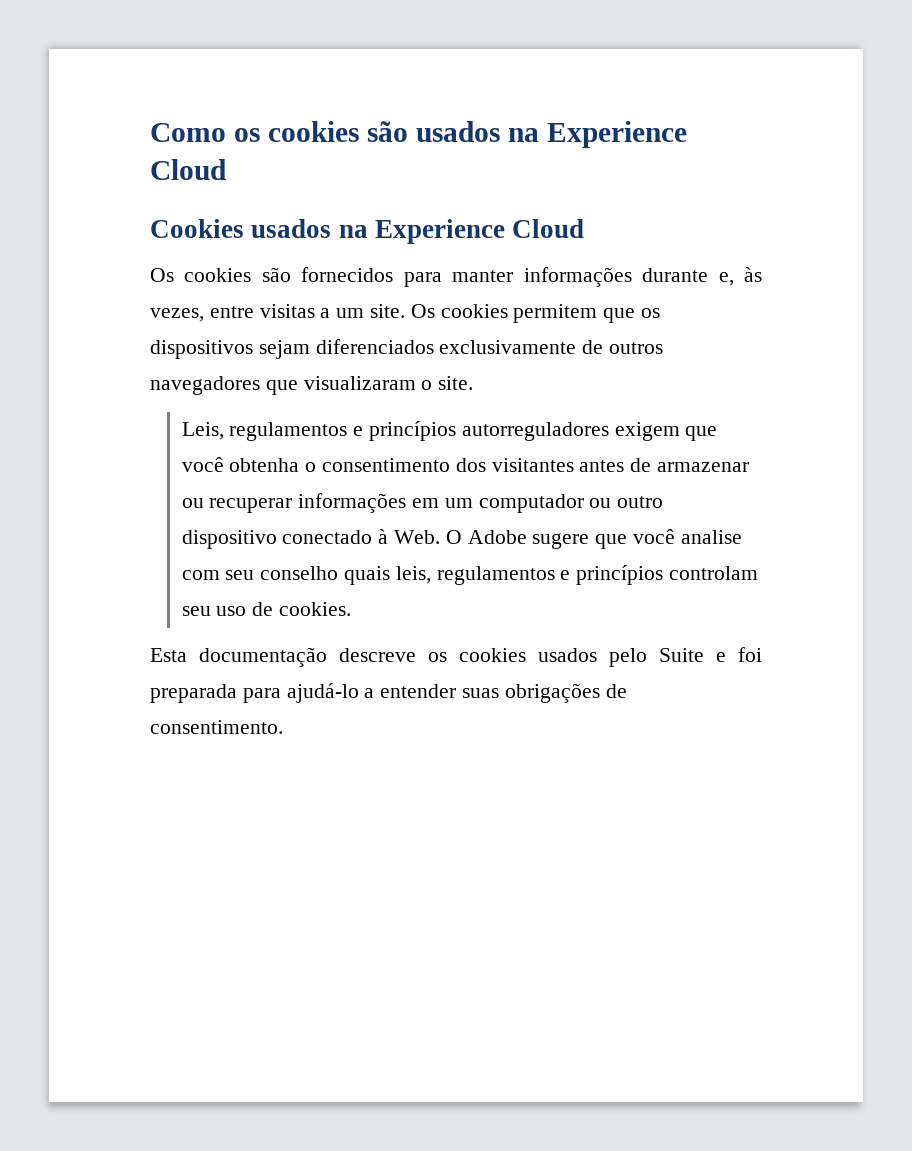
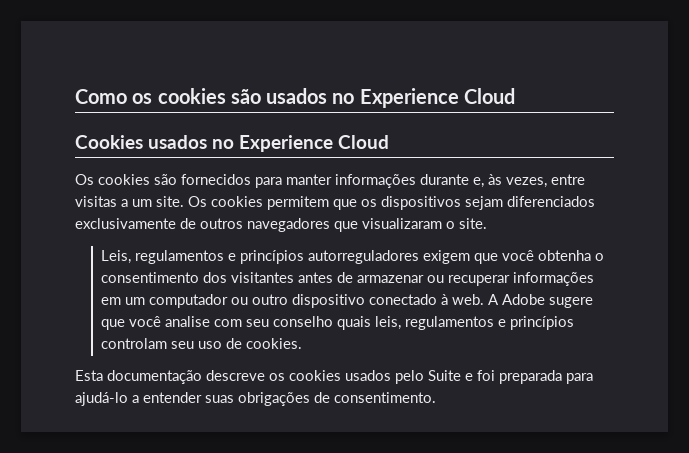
- Como os cookies são usados na Experience Cloud
+ Como os cookies são usados no Experience Cloud
- Cookies usados na Experience Cloud
+ Cookies usados no Experience Cloud
- Leis, regulamentos e princípios autorreguladores exigem que você obtenha o consentimento dos visitantes antes de armazenar ou recuperar informações em um computador ou outro dispositivo conectado à Web. O Adobe sugere que você analise com seu conselho quais leis, regulamentos e princípios controlam seu uso de cookies.
+ Leis, regulamentos e princípios autorreguladores exigem que você obtenha o consentimento dos visitantes antes de armazenar ou recuperar informações em um computador ou outro dispositivo conectado à web. A Adobe sugere que você analise com seu conselho quais leis, regulamentos e princípios controlam seu uso de cookies.

